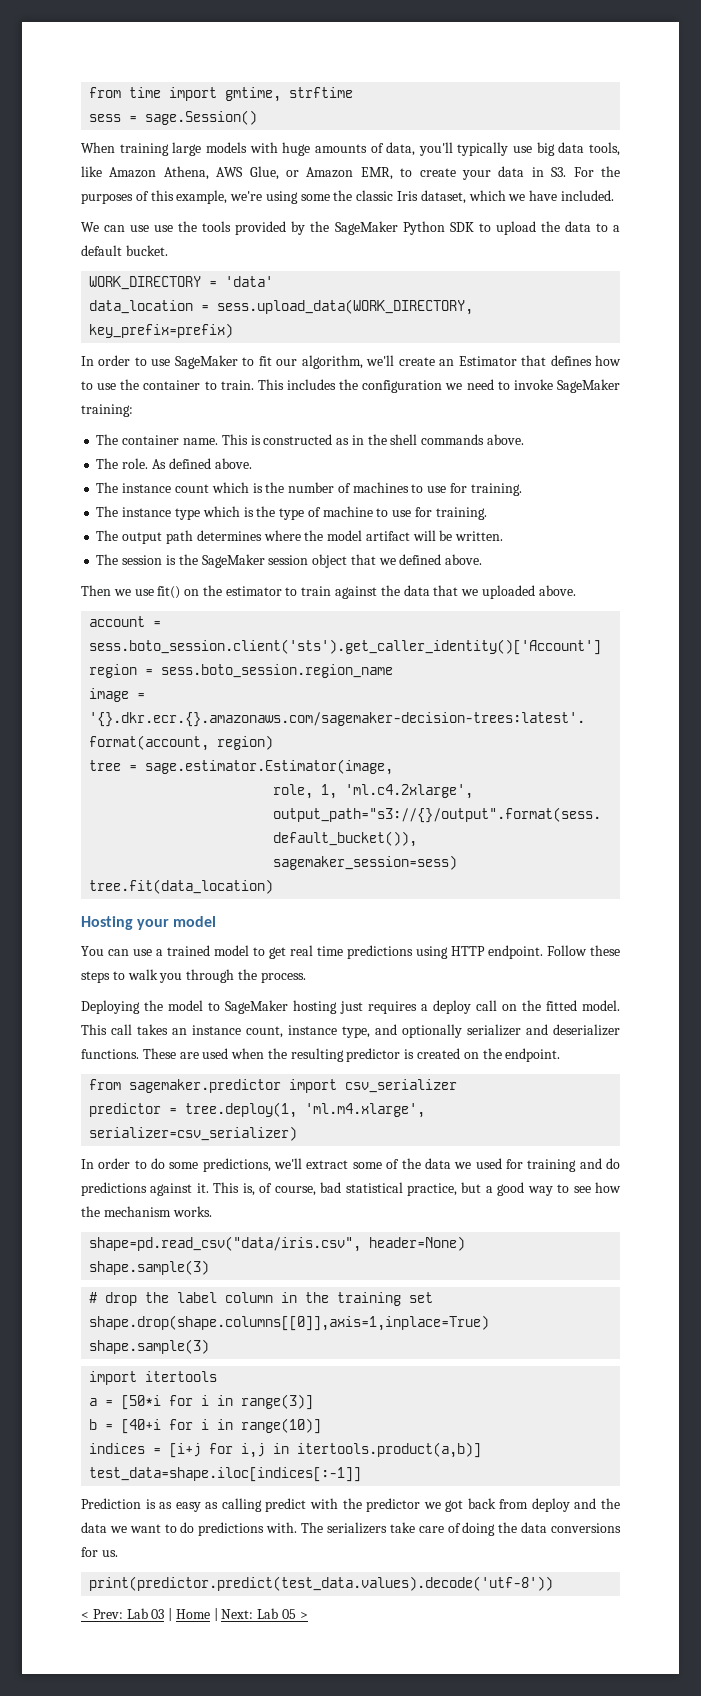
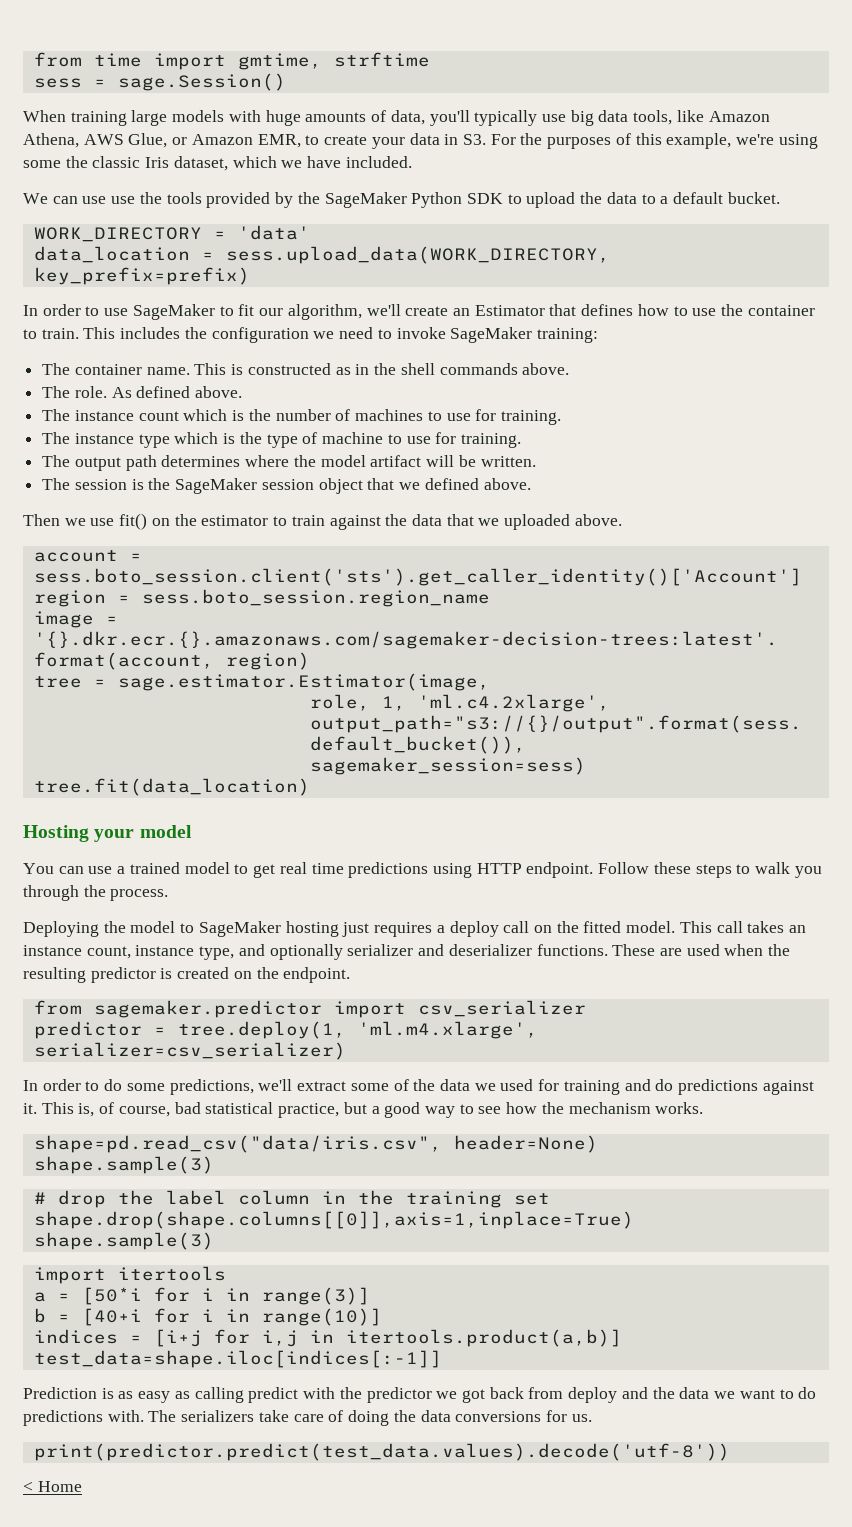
- < Prev: Lab 03 | Home | Next: Lab 05 >
+ < Home

